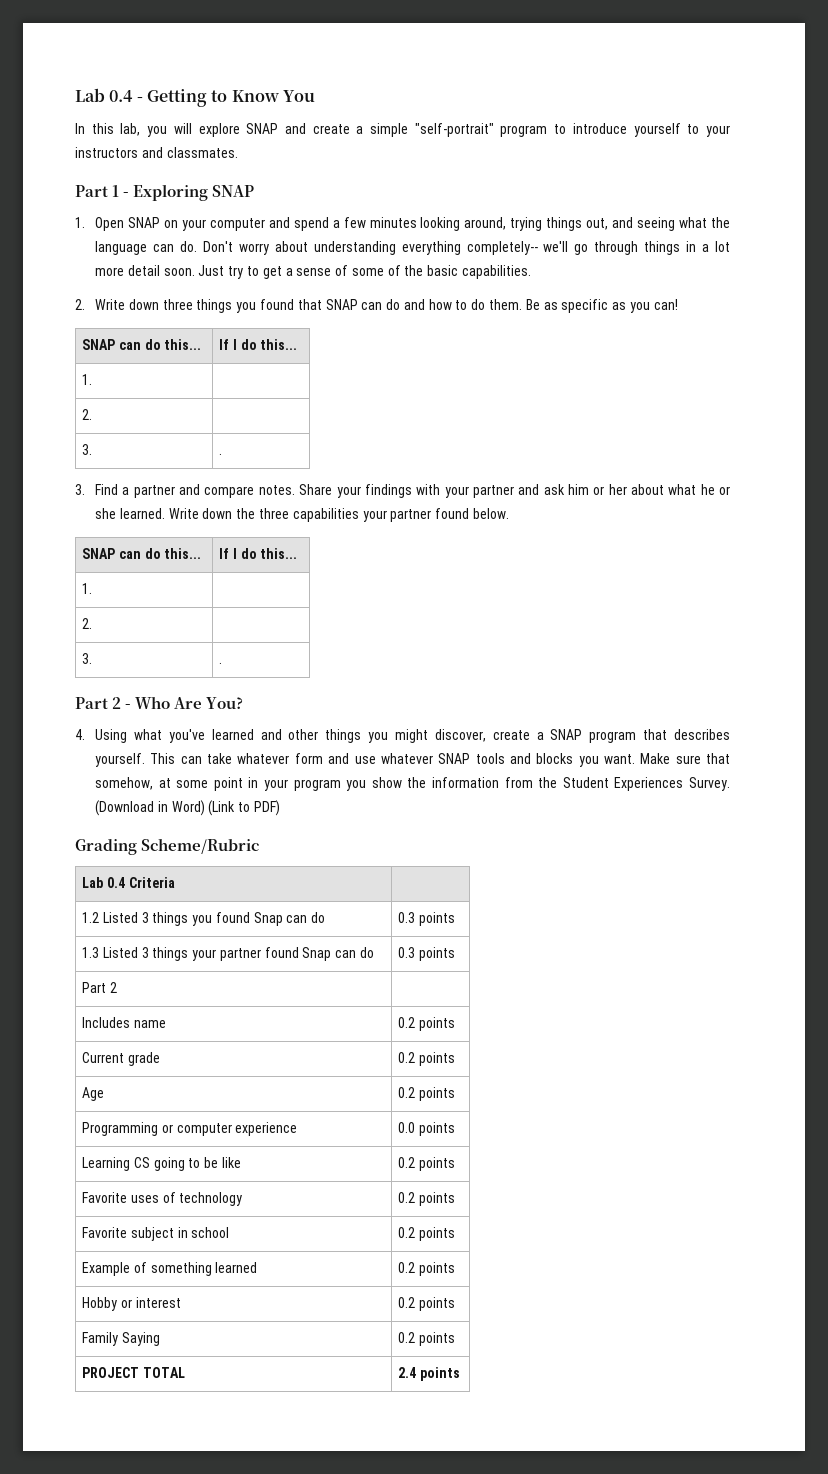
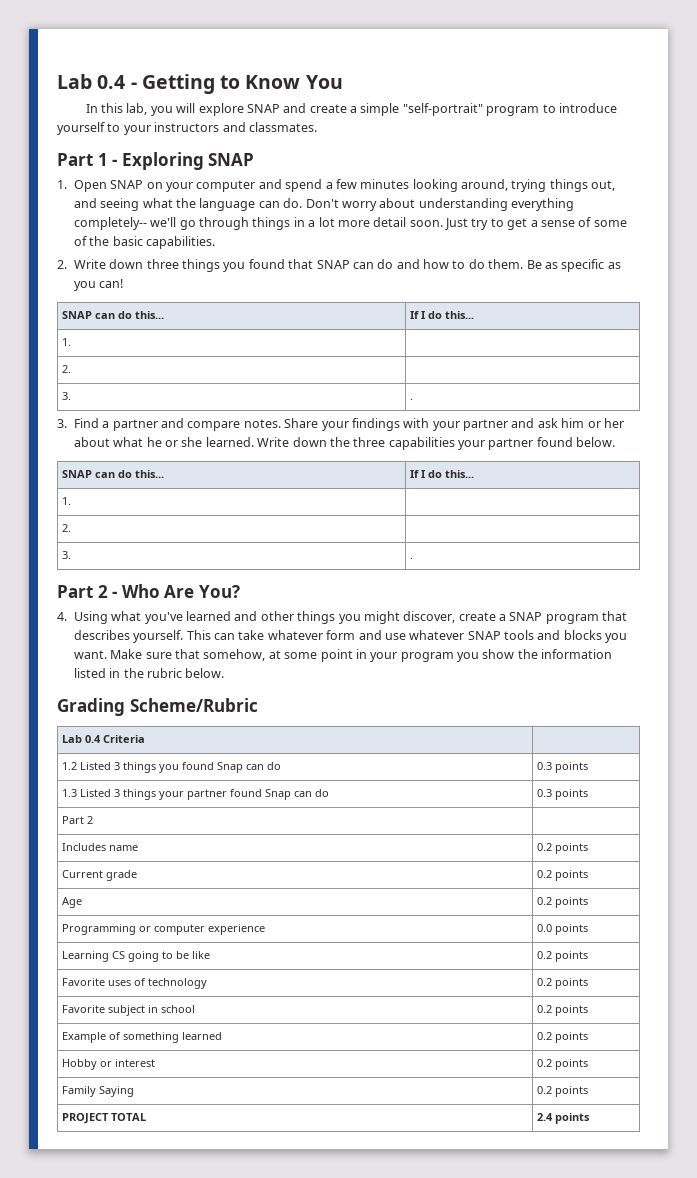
- Make sure that somehow, at some point in your program you show the information from the Student Experiences Survey. (Download in Word) (Link to PDF)
+ Make sure that somehow, at some point in your program you show the information listed in the rubric below.

